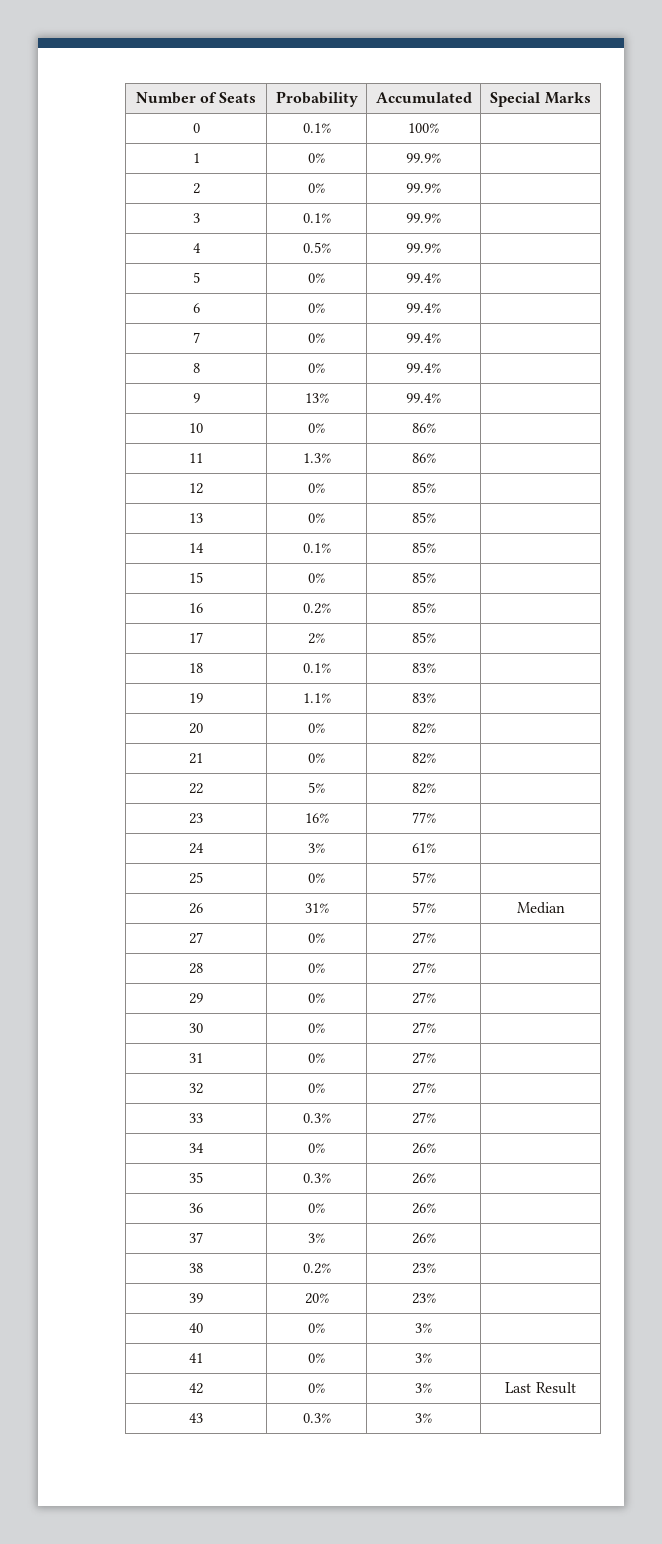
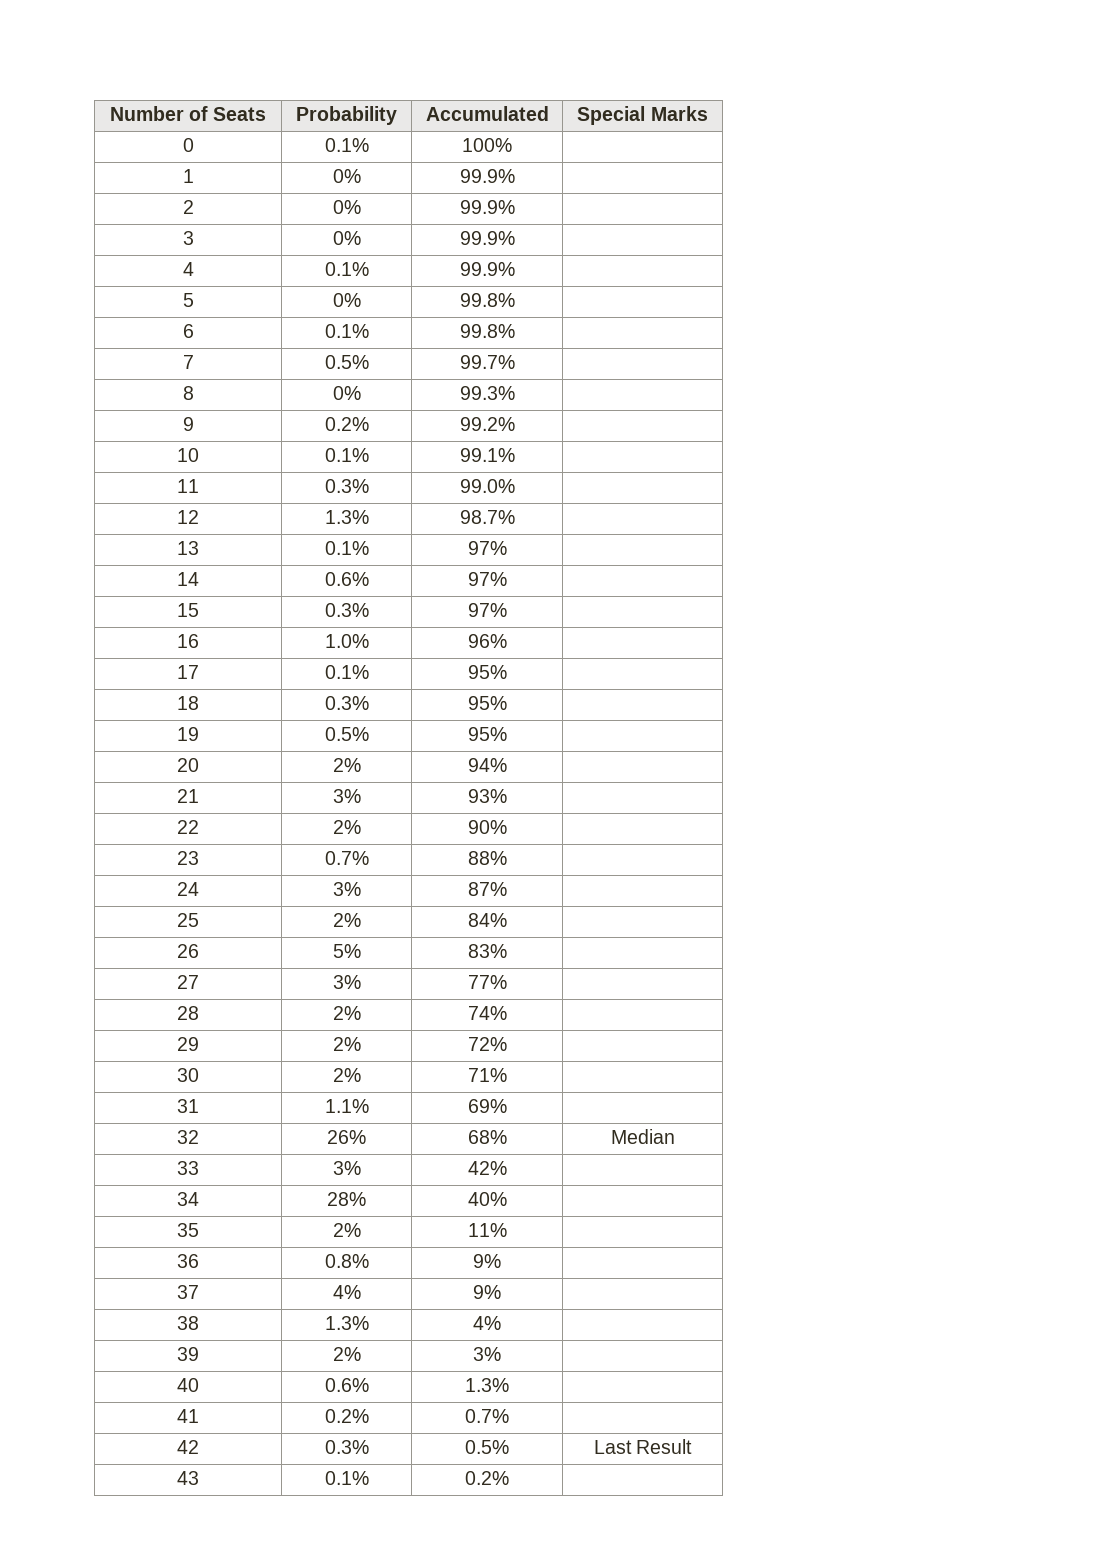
- 3 | 0.1% | 99.9% |
+ 3 | 0% | 99.9% |
- 4 | 0.5% | 99.9% |
+ 4 | 0.1% | 99.9% |
- 5 | 0% | 99.4% |
+ 5 | 0% | 99.8% |
- 6 | 0% | 99.4% |
+ 6 | 0.1% | 99.8% |
- 7 | 0% | 99.4% |
+ 7 | 0.5% | 99.7% |
- 8 | 0% | 99.4% |
+ 8 | 0% | 99.3% |
- 9 | 13% | 99.4% |
+ 9 | 0.2% | 99.2% |
- 10 | 0% | 86% |
+ 10 | 0.1% | 99.1% |
- 11 | 1.3% | 86% |
+ 11 | 0.3% | 99.0% |
- 12 | 0% | 85% |
+ 12 | 1.3% | 98.7% |
- 13 | 0% | 85% |
+ 13 | 0.1% | 97% |
- 14 | 0.1% | 85% |
+ 14 | 0.6% | 97% |
- 15 | 0% | 85% |
+ 15 | 0.3% | 97% |
- 16 | 0.2% | 85% |
+ 16 | 1.0% | 96% |
- 17 | 2% | 85% |
+ 17 | 0.1% | 95% |
- 18 | 0.1% | 83% |
+ 18 | 0.3% | 95% |
- 19 | 1.1% | 83% |
+ 19 | 0.5% | 95% |
- 20 | 0% | 82% |
+ 20 | 2% | 94% |
- 21 | 0% | 82% |
+ 21 | 3% | 93% |
- 22 | 5% | 82% |
+ 22 | 2% | 90% |
- 23 | 16% | 77% |
+ 23 | 0.7% | 88% |
- 24 | 3% | 61% |
+ 24 | 3% | 87% |
- 25 | 0% | 57% |
+ 25 | 2% | 84% |
- 26 | 31% | 57% | Median
+ 26 | 5% | 83% |
- 27 | 0% | 27% |
+ 27 | 3% | 77% |
- 28 | 0% | 27% |
+ 28 | 2% | 74% |
- 29 | 0% | 27% |
+ 29 | 2% | 72% |
- 30 | 0% | 27% |
+ 30 | 2% | 71% |
- 31 | 0% | 27% |
+ 31 | 1.1% | 69% |
- 32 | 0% | 27% |
+ 32 | 26% | 68% | Median
- 33 | 0.3% | 27% |
+ 33 | 3% | 42% |
- 34 | 0% | 26% |
+ 34 | 28% | 40% |
- 35 | 0.3% | 26% |
+ 35 | 2% | 11% |
- 36 | 0% | 26% |
+ 36 | 0.8% | 9% |
- 37 | 3% | 26% |
+ 37 | 4% | 9% |
- 38 | 0.2% | 23% |
+ 38 | 1.3% | 4% |
- 39 | 20% | 23% |
+ 39 | 2% | 3% |
- 40 | 0% | 3% |
+ 40 | 0.6% | 1.3% |
- 41 | 0% | 3% |
+ 41 | 0.2% | 0.7% |
- 42 | 0% | 3% | Last Result
+ 42 | 0.3% | 0.5% | Last Result
- 43 | 0.3% | 3% |
+ 43 | 0.1% | 0.2% |

